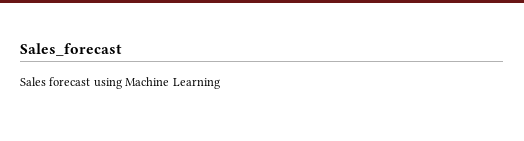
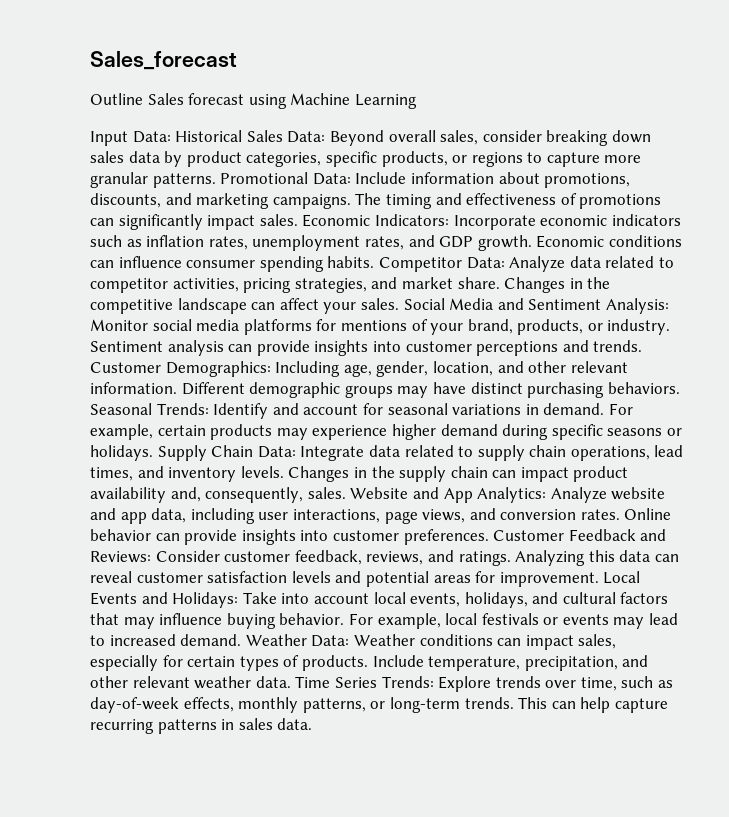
- Sales forecast using Machine Learning
+ Outline Sales forecast using Machine Learning
+ Input Data: Historical Sales Data: Beyond overall sales, consider breaking down sales data by product categories, specific products, or regions to capture more granular patterns. Promotional Data: Include information about promotions, discounts, and marketing campaigns. The timing and effectiveness of promotions can significantly impact sales. Economic Indicators: Incorporate economic indicators such as inflation rates, unemployment rates, and GDP growth. Economic conditions can influence consumer spending habits. Competitor Data: Analyze data related to competitor activities, pricing strategies, and market share. Changes in the competitive landscape can affect your sales. Social Media and Sentiment Analysis: Monitor social media platforms for mentions of your brand, products, or industry. Sentiment analysis can provide insights into customer perceptions and trends. Customer Demographics: Including age, gender, location, and other relevant information. Different demographic groups may have distinct purchasing behaviors. Seasonal Trends: Identify and account for seasonal variations in demand. For example, certain products may experience higher demand during specific seasons or holidays. Supply Chain Data: Integrate data related to supply chain operations, lead times, and inventory levels. Changes in the supply chain can impact product availability and, consequently, sales. Website and App Analytics: Analyze website and app data, including user interactions, page views, and conversion rates. Online behavior can provide insights into customer preferences. Customer Feedback and Reviews: Consider customer feedback, reviews, and ratings. Analyzing this data can reveal customer satisfaction levels and potential areas for improvement. Local Events and Holidays: Take into account local events, holidays, and cultural factors that may influence buying behavior. For example, local festivals or events may lead to increased demand. Weather Data: Weather conditions can impact sales, especially for certain types of products. Include temperature, precipitation, and other relevant weather data. Time Series Trends: Explore trends over time, such as day-of-week effects, monthly patterns, or long-term trends. This can help capture recurring patterns in sales data.

